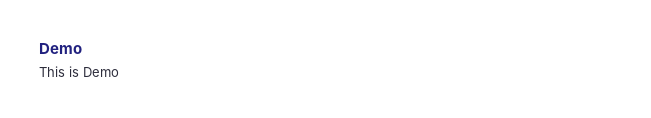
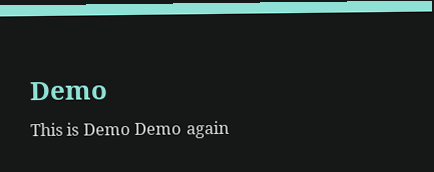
- This is Demo
+ This is Demo Demo again

